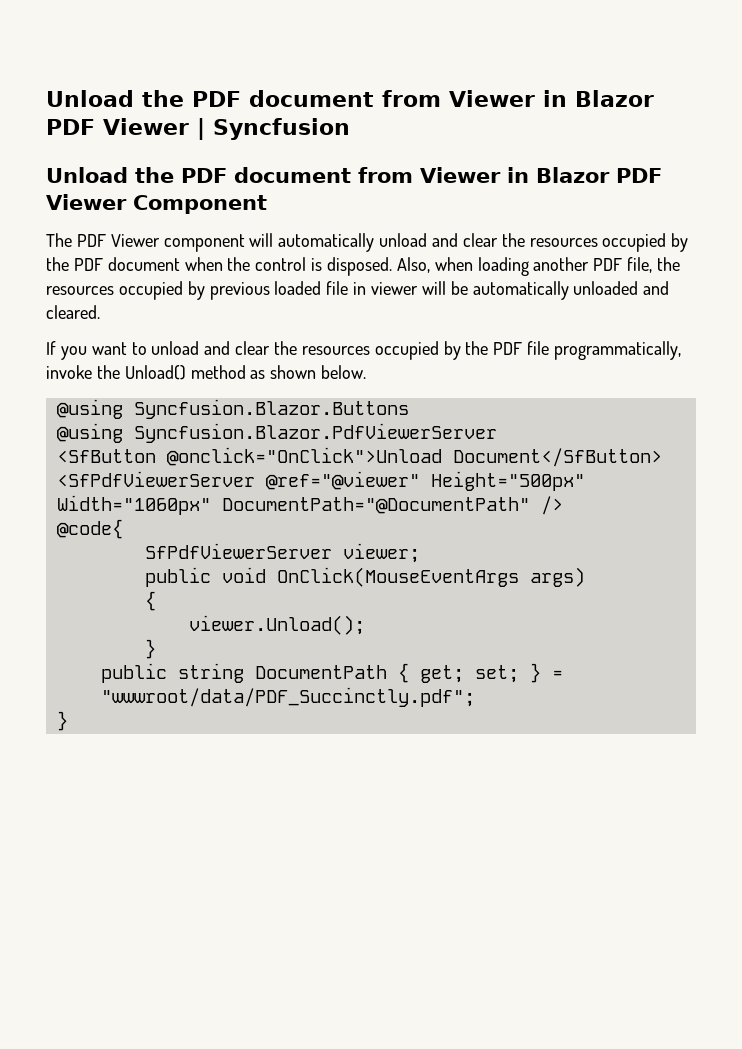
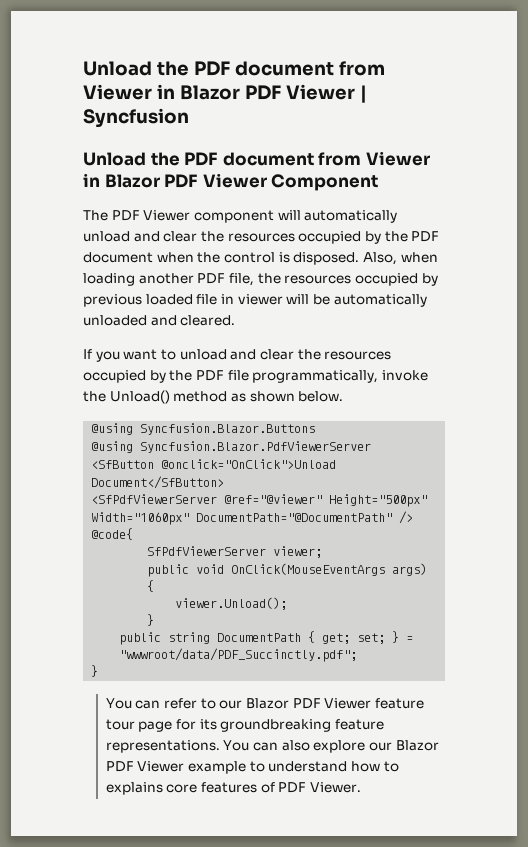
+ You can refer to our Blazor PDF Viewer feature tour page for its groundbreaking feature representations. You can also explore our Blazor PDF Viewer example to understand how to explains core features of PDF Viewer.

